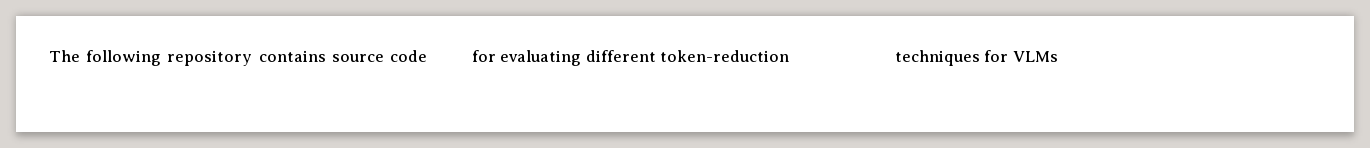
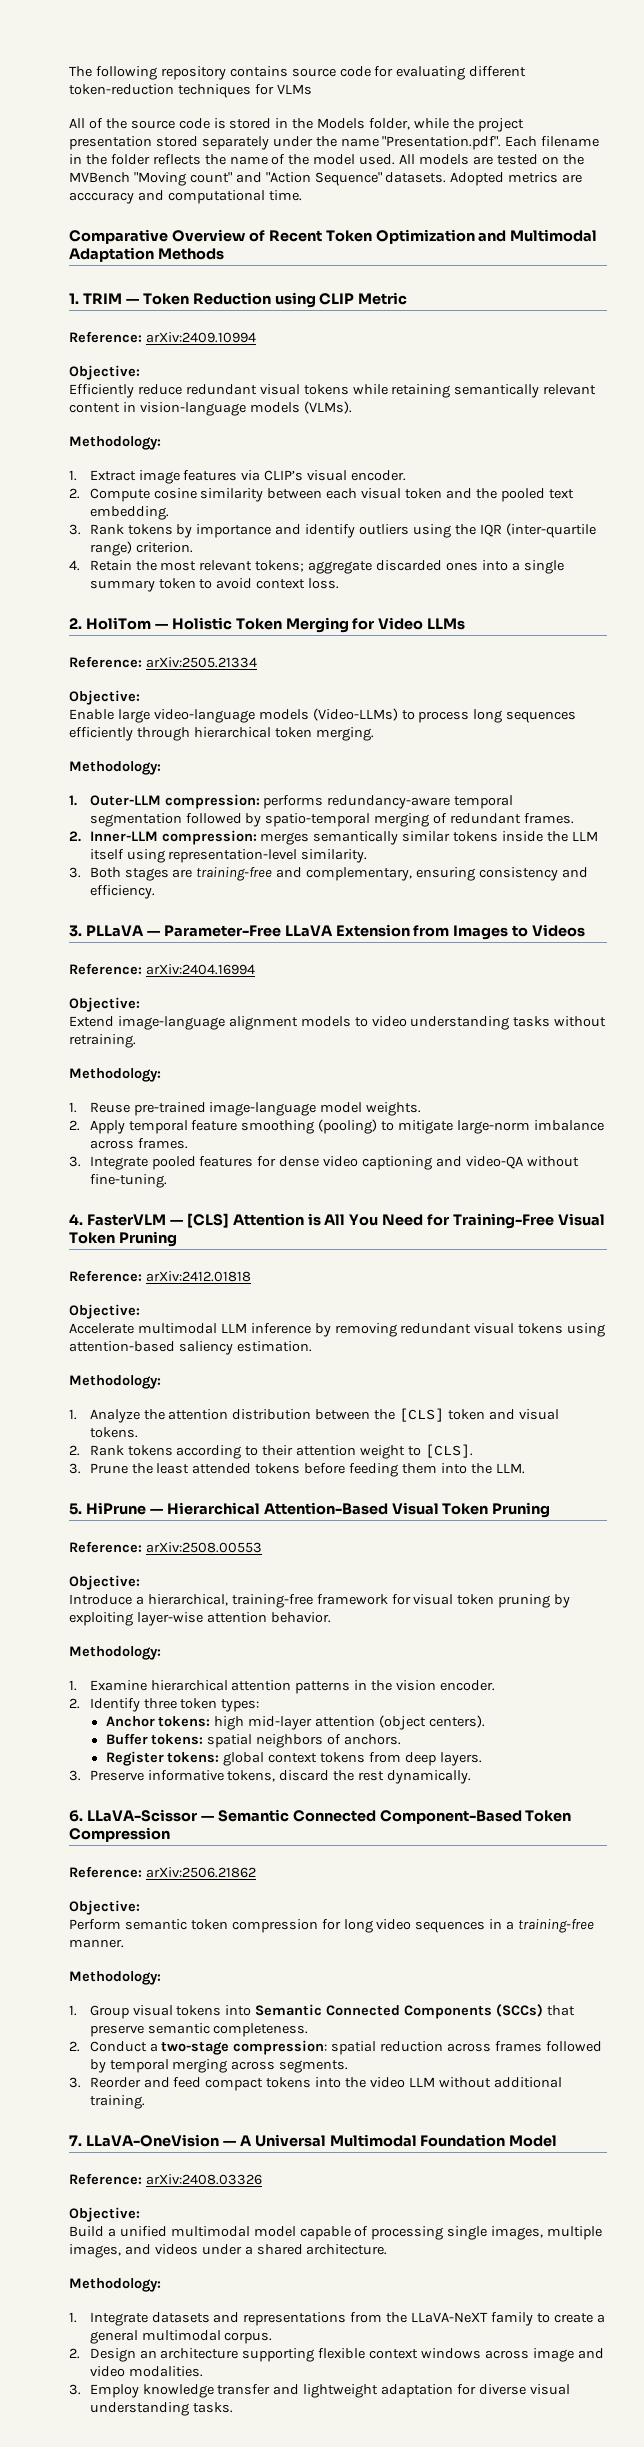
+ All of the source code is stored in the Models folder, while the project presentation stored separately under the name "Presentation.pdf". Each filename in the folder reflects the name of the model used. All models are tested on the MVBench "Moving count" and "Action Sequence" datasets. Adopted metrics are acccuracy and computational time.
+ Comparative Overview of Recent Token Optimization and Multimodal Adaptation Methods
+ 1. TRIM — Token Reduction using CLIP Metric
+ Reference: arXiv:2409.10994
+ Objective:
+ Efficiently reduce redundant visual tokens while retaining semantically relevant content in vision-language models (VLMs).
+ Methodology:
+ 1. Extract image features via CLIP’s visual encoder.
+ 2. Compute cosine similarity between each visual token and the pooled text embedding.
+ 3. Rank tokens by importance and identify outliers using the IQR (inter-quartile range) criterion.
+ 4. Retain the most relevant tokens; aggregate discarded ones into a single summary token to avoid context loss.
+ 2. HoliTom — Holistic Token Merging for Video LLMs
+ Reference: arXiv:2505.21334
+ Objective:
+ Enable large video-language models (Video-LLMs) to process long sequences efficiently through hierarchical token merging.
+ Methodology:
+ 1. Outer-LLM compression: performs redundancy-aware temporal segmentation followed by spatio-temporal merging of redundant frames.
+ 2. Inner-LLM compression: merges semantically similar tokens inside the LLM itself using representation-level similarity.
+ 3. Both stages are training-free and complementary, ensuring consistency and efficiency.
+ 3. PLLaVA — Parameter-Free LLaVA Extension from Images to Videos
+ Reference: arXiv:2404.16994
+ Objective:
+ Extend image-language alignment models to video understanding tasks without retraining.
+ Methodology:
+ 1. Reuse pre-trained image-language model weights.
+ 2. Apply temporal feature smoothing (pooling) to mitigate large-norm imbalance across frames.
+ 3. Integrate pooled features for dense video captioning and video-QA without fine-tuning.
+ 4. FasterVLM — [CLS] Attention is All You Need for Training-Free Visual Token Pruning
+ Reference: arXiv:2412.01818
+ Objective:
+ Accelerate multimodal LLM inference by removing redundant visual tokens using attention-based saliency estimation.
+ Methodology:
+ 1. Analyze the attention distribution between the [CLS] token and visual tokens.
+ 2. Rank tokens according to their attention weight to [CLS].
+ 3. Prune the least attended tokens before feeding them into the LLM.
+ 5. HiPrune — Hierarchical Attention-Based Visual Token Pruning
+ Reference: arXiv:2508.00553
+ Objective:
+ Introduce a hierarchical, training-free framework for visual token pruning by exploiting layer-wise attention behavior.
+ Methodology:
+ 1. Examine hierarchical attention patterns in the vision encoder.
+ 2. Identify three token types:
+ Anchor tokens: high mid-layer attention (object centers).
+ Buffer tokens: spatial neighbors of anchors.
+ Register tokens: global context tokens from deep layers.
+ 3. Preserve informative tokens, discard the rest dynamically.
+ 6. LLaVA-Scissor — Semantic Connected Component-Based Token Compression
+ Reference: arXiv:2506.21862
+ Objective:
+ Perform semantic token compression for long video sequences in a training-free manner.
+ Methodology:
+ 1. Group visual tokens into Semantic Connected Components (SCCs) that preserve semantic completeness.
+ 2. Conduct a two-stage compression: spatial reduction across frames followed by temporal merging across segments.
+ 3. Reorder and feed compact tokens into the video LLM without additional training.
+ 7. LLaVA-OneVision — A Universal Multimodal Foundation Model
+ Reference: arXiv:2408.03326
+ Objective:
+ Build a unified multimodal model capable of processing single images, multiple images, and videos under a shared architecture.
+ Methodology:
+ 1. Integrate datasets and representations from the LLaVA-NeXT family to create a general multimodal corpus.
+ 2. Design an architecture supporting flexible context windows across image and video modalities.
+ 3. Employ knowledge transfer and lightweight adaptation for diverse visual understanding tasks.

